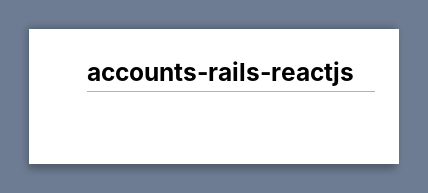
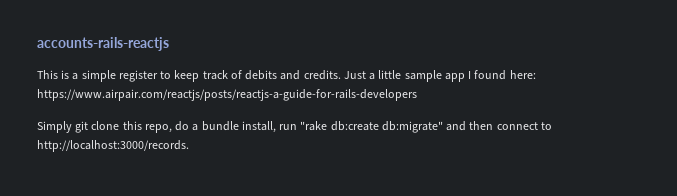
+ This is a simple register to keep track of debits and credits. Just a little sample app I found here: https://www.airpair.com/reactjs/posts/reactjs-a-guide-for-rails-developers
+ Simply git clone this repo, do a bundle install, run "rake db:create db:migrate" and then connect to http://localhost:3000/records.

